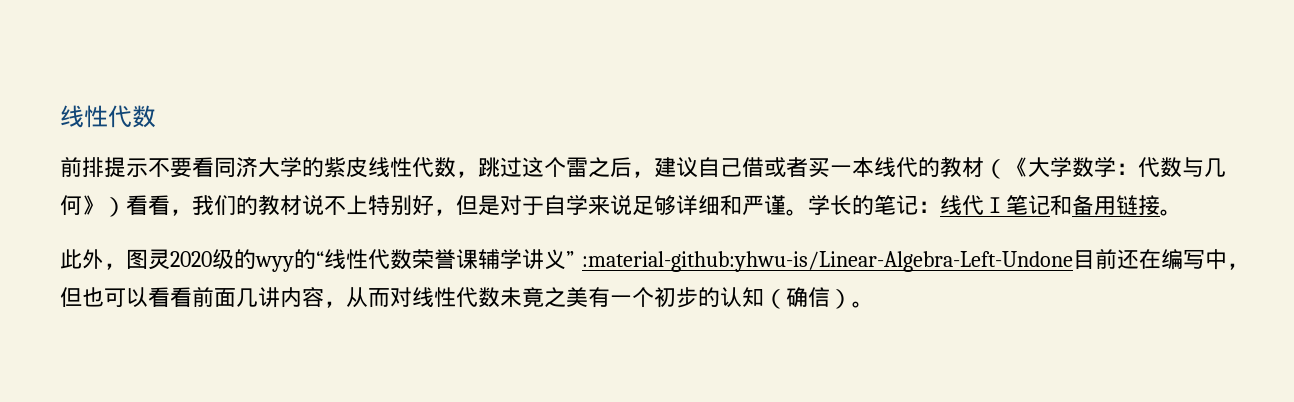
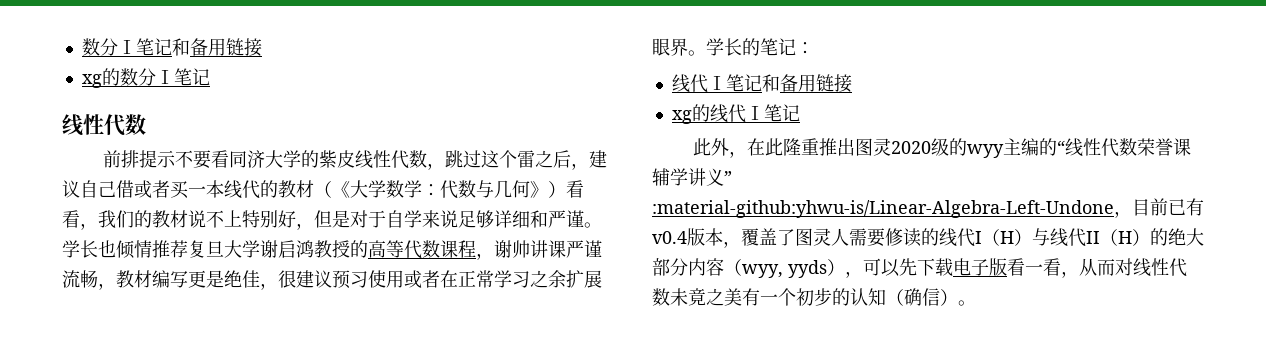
+ 数分Ⅰ笔记和备用链接
+ xg的数分Ⅰ笔记
- 学长的笔记：线代Ⅰ笔记和备用链接。
+ 学长也倾情推荐复旦大学谢启鸿教授的高等代数课程，谢帅讲课严谨流畅，教材编写更是绝佳，很建议预习使用或者在正常学习之余扩展眼界。学长的笔记：
+ 线代Ⅰ笔记和备用链接
+ xg的线代Ⅰ笔记
- 此外，图灵2020级的wyy的“线性代数荣誉课辅学讲义” :material-github:yhwu-is/Linear-Algebra-Left-Undone目前还在编写中，但也可以看看前面几讲内容，从而对线性代数未竟之美有一个初步的认知（确信）。
+ 此外，在此隆重推出图灵2020级的wyy主编的“线性代数荣誉课辅学讲义” :material-github:yhwu-is/Linear-Algebra-Left-Undone，目前已有v0.4版本，覆盖了图灵人需要修读的线代I（H）与线代II（H）的绝大部分内容（wyy, yyds），可以先下载电子版看一看，从而对线性代数未竟之美有一个初步的认知（确信）。

